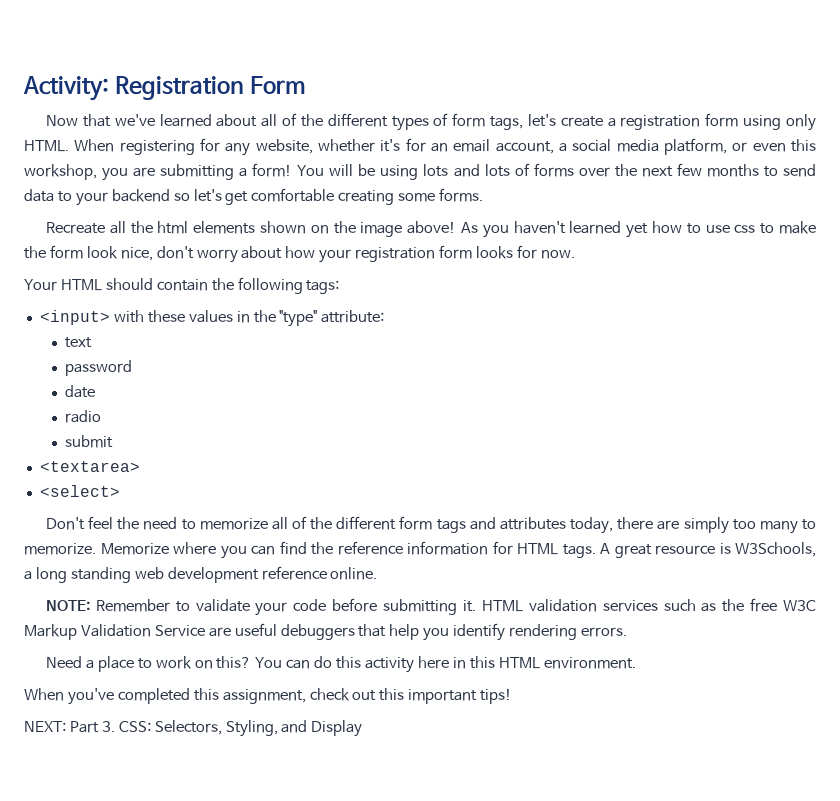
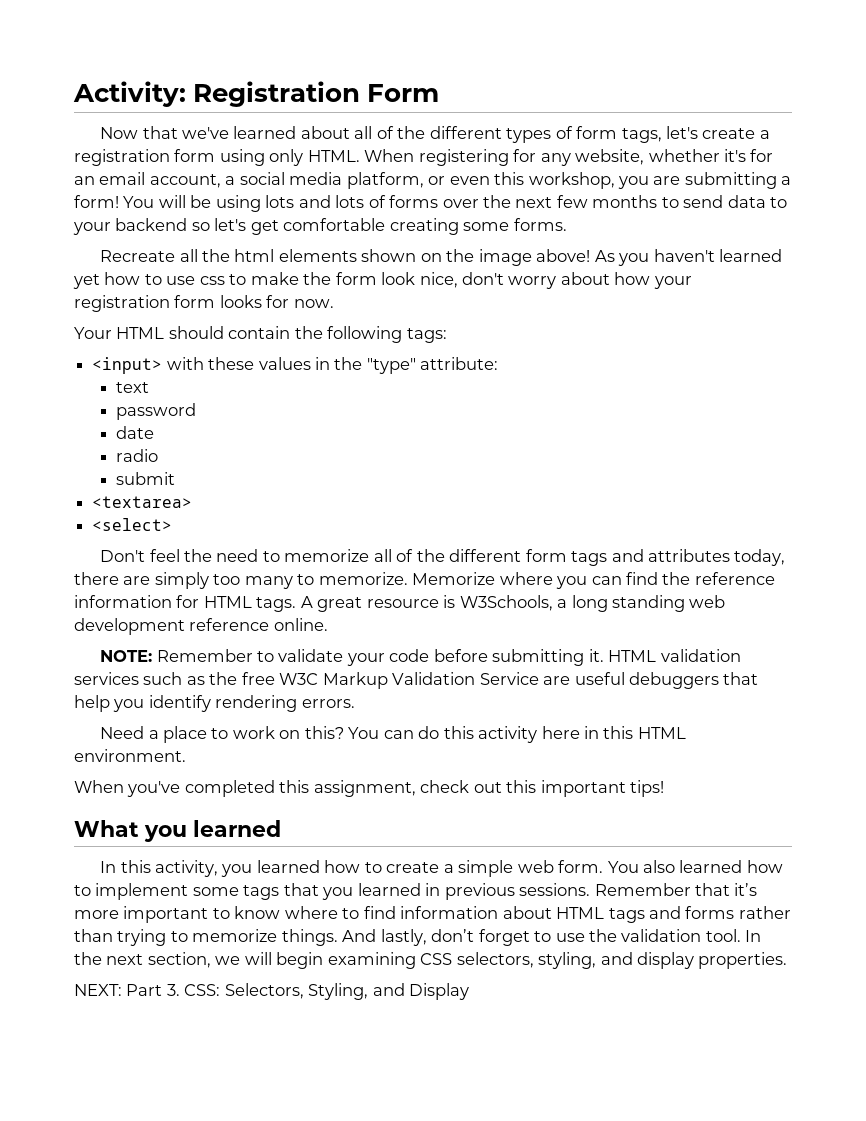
+ What you learned
+ In this activity, you learned how to create a simple web form. You also learned how to implement some tags that you learned in previous sessions. Remember that it’s more important to know where to find information about HTML tags and forms rather than trying to memorize things. And lastly, don’t forget to use the validation tool. In the next section, we will begin examining CSS selectors, styling, and display properties.

